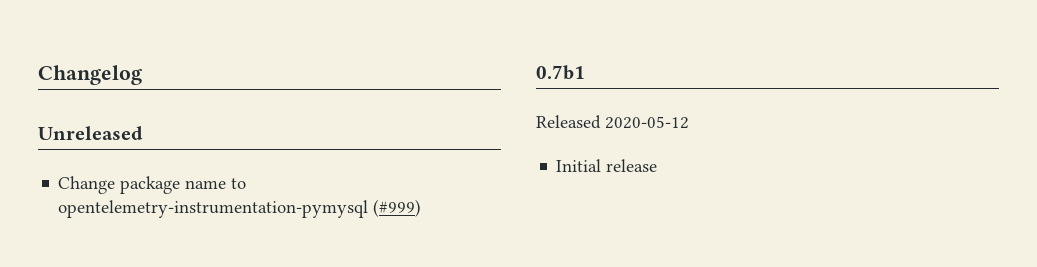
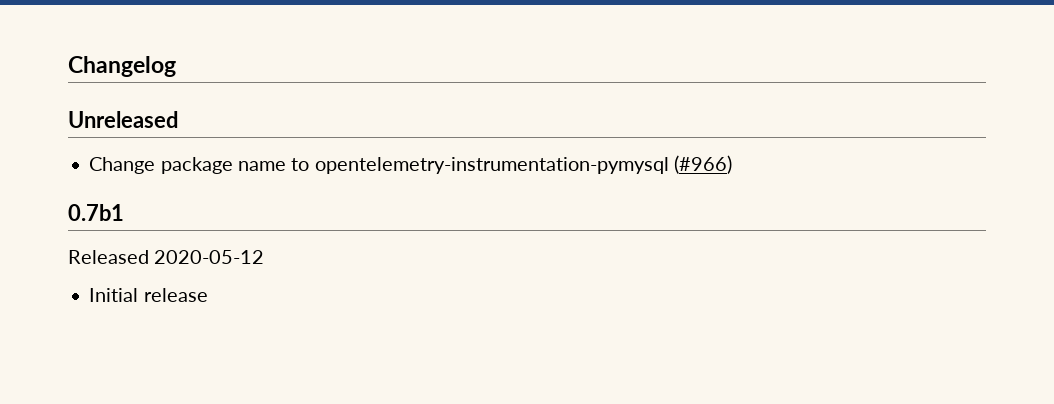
- Change package name to opentelemetry-instrumentation-pymysql (#999)
+ Change package name to opentelemetry-instrumentation-pymysql (#966)

